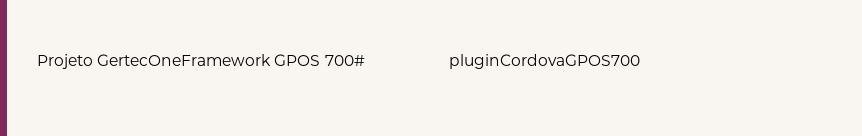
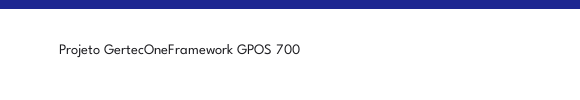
- Projeto GertecOneFramework GPOS 700# pluginCordovaGPOS700
+ Projeto GertecOneFramework GPOS 700

